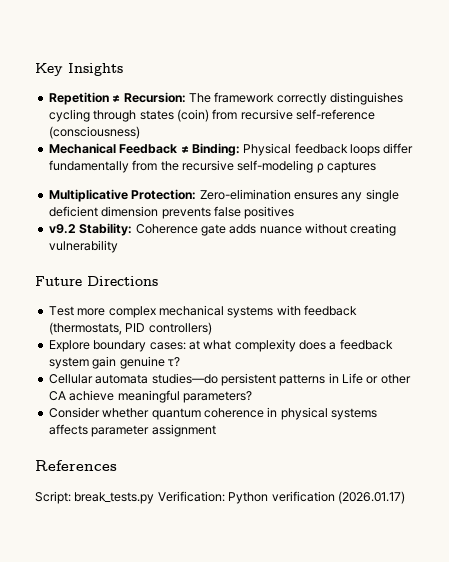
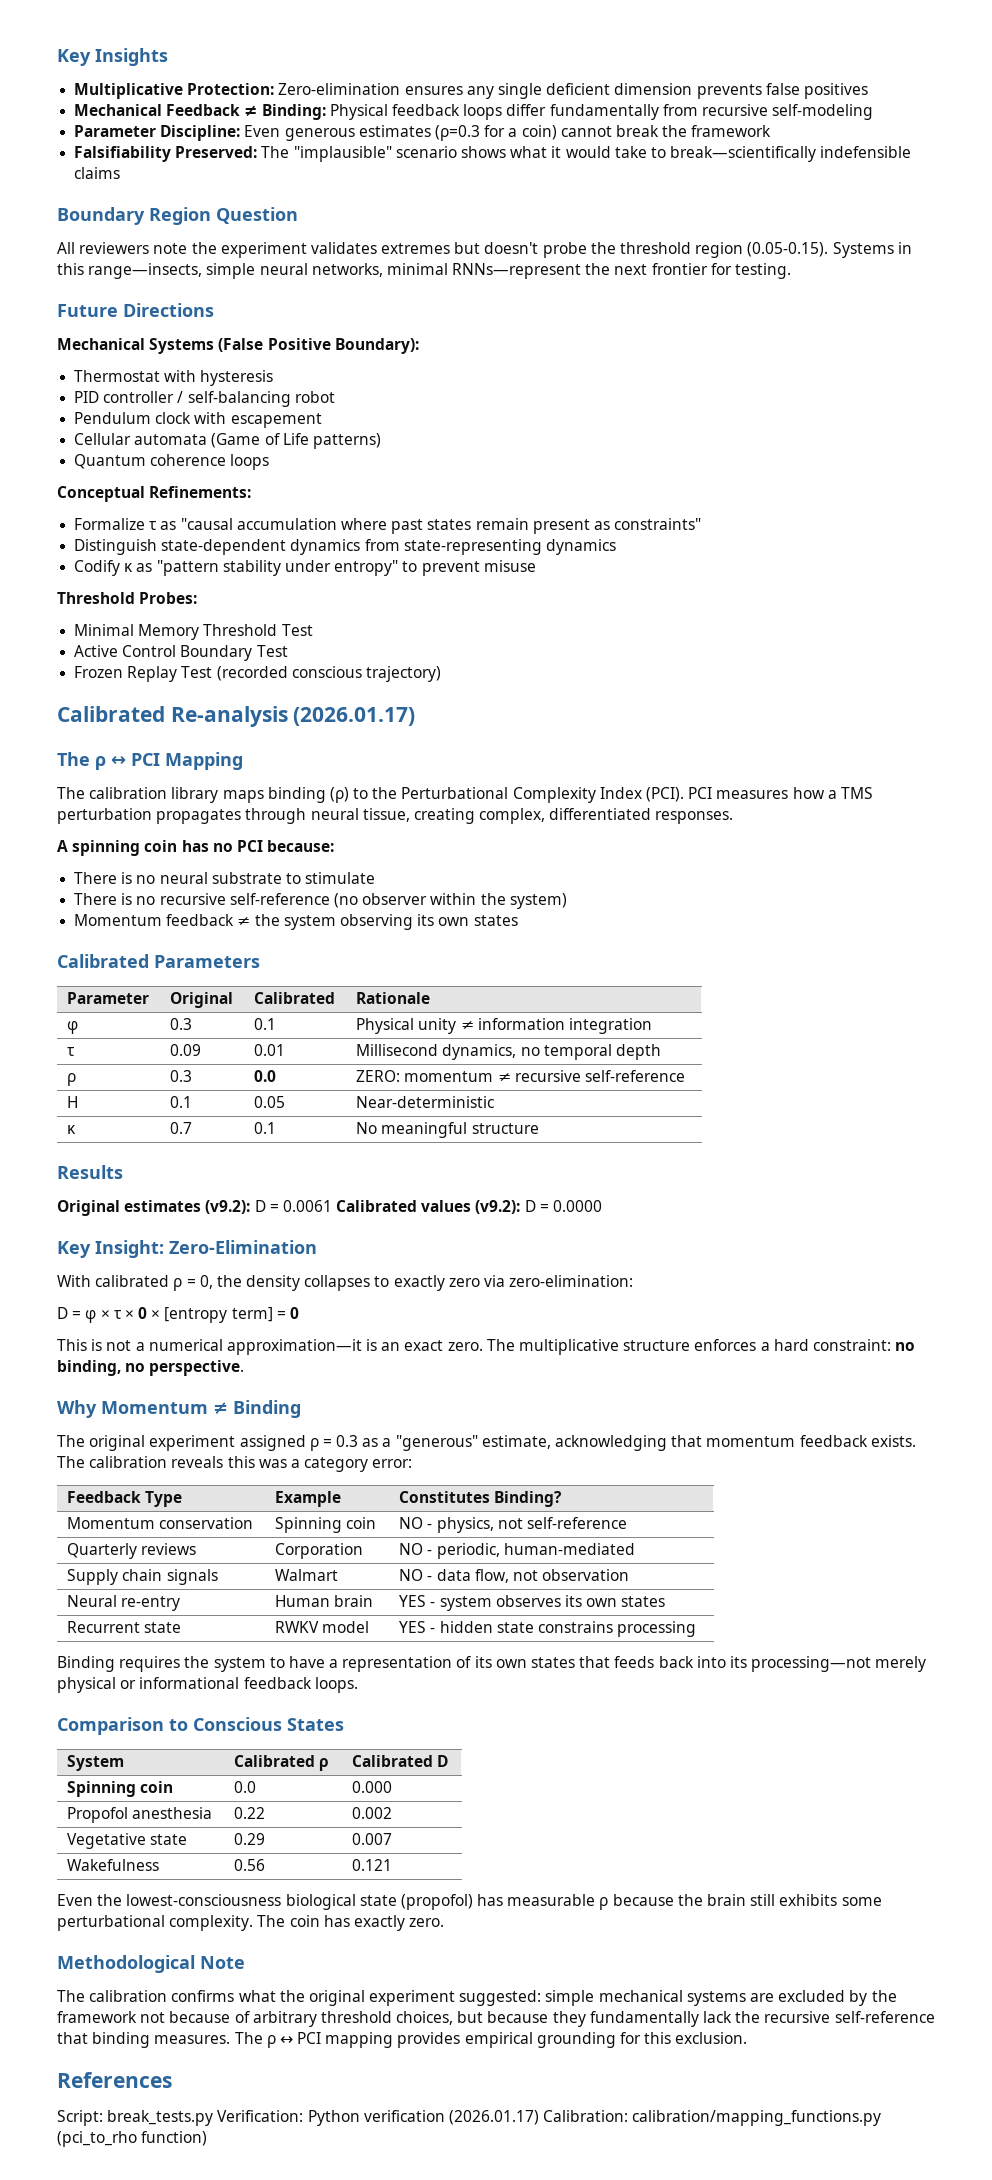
- Repetition ≠ Recursion: The framework correctly distinguishes cycling through states (coin) from recursive self-reference (consciousness)
- Mechanical Feedback ≠ Binding: Physical feedback loops differ fundamentally from the recursive self-modeling ρ captures
- v9.2 Stability: Coherence gate adds nuance without creating vulnerability
+ Mechanical Feedback ≠ Binding: Physical feedback loops differ fundamentally from recursive self-modeling
+ Parameter Discipline: Even generous estimates (ρ=0.3 for a coin) cannot break the framework
+ Falsifiability Preserved: The "implausible" scenario shows what it would take to break—scientifically indefensible claims
+ Boundary Region Question
+ All reviewers note the experiment validates extremes but doesn't probe the threshold region (0.05-0.15). Systems in this range—insects, simple neural networks, minimal RNNs—represent the next frontier for testing.
  Future Directions
- Test more complex mechanical systems with feedback (thermostats, PID controllers)
- Explore boundary cases: at what complexity does a feedback system gain genuine τ?
- Cellular automata studies—do persistent patterns in Life or other CA achieve meaningful parameters?
- Consider whether quantum coherence in physical systems affects parameter assignment
+ Mechanical Systems (False Positive Boundary):
+ Thermostat with hysteresis
+ PID controller / self-balancing robot
+ Pendulum clock with escapement
+ Cellular automata (Game of Life patterns)
+ Quantum coherence loops
+ Conceptual Refinements:
+ Formalize τ as "causal accumulation where past states remain present as constraints"
+ Distinguish state-dependent dynamics from state-representing dynamics
+ Codify κ as "pattern stability under entropy" to prevent misuse
+ Threshold Probes:
+ Minimal Memory Threshold Test
+ Active Control Boundary Test
+ Frozen Replay Test (recorded conscious trajectory)
+ Calibrated Re-analysis (2026.01.17)
+ The ρ ↔ PCI Mapping
+ The calibration library maps binding (ρ) to the Perturbational Complexity Index (PCI). PCI measures how a TMS perturbation propagates through neural tissue, creating complex, differentiated responses.
+ A spinning coin has no PCI because:
+ There is no neural substrate to stimulate
+ There is no recursive self-reference (no observer within the system)
+ Momentum feedback ≠ the system observing its own states
+ Calibrated Parameters
+ Parameter | Original | Calibrated | Rationale
+ φ | 0.3 | 0.1 | Physical unity ≠ information integration
+ τ | 0.09 | 0.01 | Millisecond dynamics, no temporal depth
+ ρ | 0.3 | 0.0 | ZERO: momentum ≠ recursive self-reference
+ H | 0.1 | 0.05 | Near-deterministic
+ κ | 0.7 | 0.1 | No meaningful structure
+ Results
+ Original estimates (v9.2): D = 0.0061 Calibrated values (v9.2): D = 0.0000
+ Key Insight: Zero-Elimination
+ With calibrated ρ = 0, the density collapses to exactly zero via zero-elimination:
+ D = φ × τ × 0 × [entropy term] = 0
+ This is not a numerical approximation—it is an exact zero. The multiplicative structure enforces a hard constraint: no binding, no perspective.
+ Why Momentum ≠ Binding
+ The original experiment assigned ρ = 0.3 as a "generous" estimate, acknowledging that momentum feedback exists. The calibration reveals this was a category error:
+ Feedback Type | Example | Constitutes Binding?
+ Momentum conservation | Spinning coin | NO - physics, not self-reference
+ Quarterly reviews | Corporation | NO - periodic, human-mediated
+ Supply chain signals | Walmart | NO - data flow, not observation
+ Neural re-entry | Human brain | YES - system observes its own states
+ Recurrent state | RWKV model | YES - hidden state constrains processing
+ Binding requires the system to have a representation of its own states that feeds back into its processing—not merely physical or informational feedback loops.
+ Comparison to Conscious States
+ System | Calibrated ρ | Calibrated D
+ Spinning coin | 0.0 | 0.000
+ Propofol anesthesia | 0.22 | 0.002
+ Vegetative state | 0.29 | 0.007
+ Wakefulness | 0.56 | 0.121
+ Even the lowest-consciousness biological state (propofol) has measurable ρ because the brain still exhibits some perturbational complexity. The coin has exactly zero.
+ Methodological Note
+ The calibration confirms what the original experiment suggested: simple mechanical systems are excluded by the framework not because of arbitrary threshold choices, but because they fundamentally lack the recursive self-reference that binding measures. The ρ ↔ PCI mapping provides empirical grounding for this exclusion.
- Script: break_tests.py Verification: Python verification (2026.01.17)
+ Script: break_tests.py Verification: Python verification (2026.01.17) Calibration: calibration/mapping_functions.py (pci_to_rho function)

